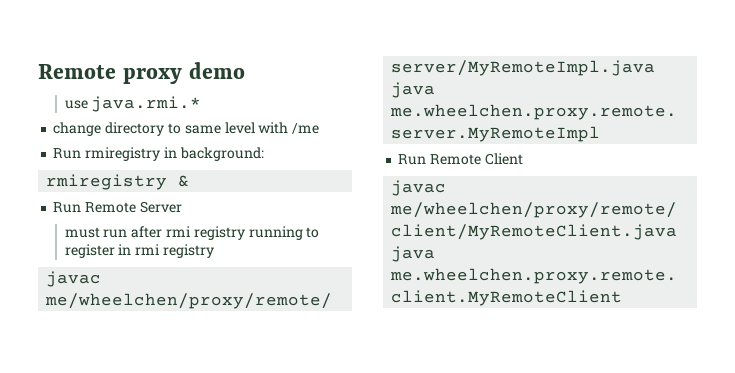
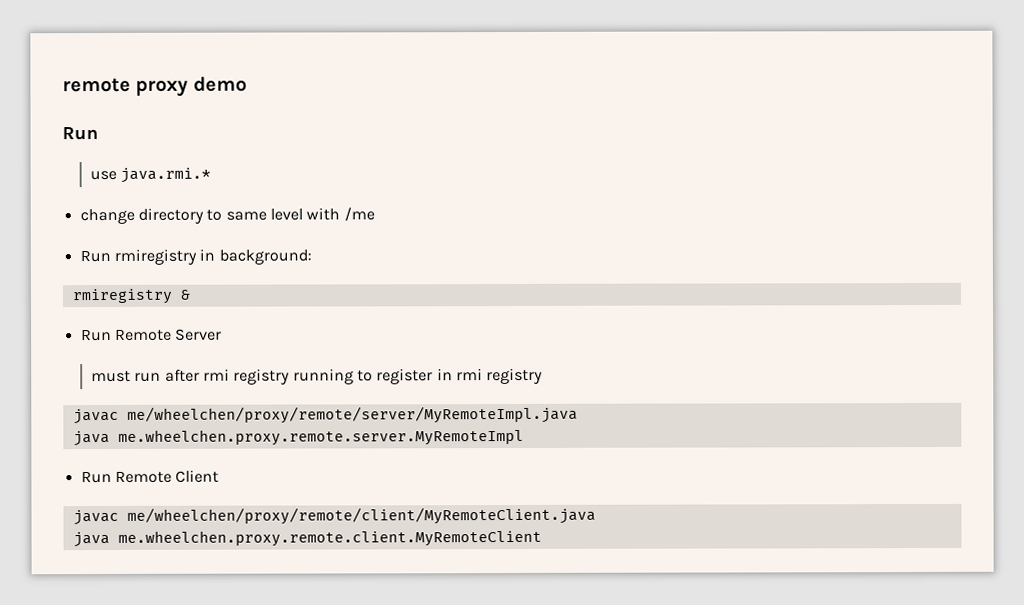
- Remote proxy demo
+ remote proxy demo
+ Run

